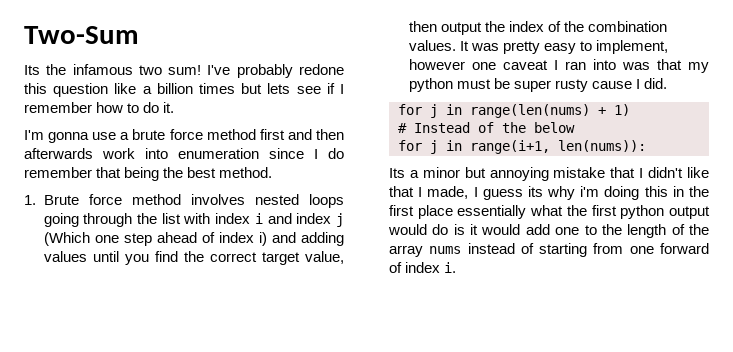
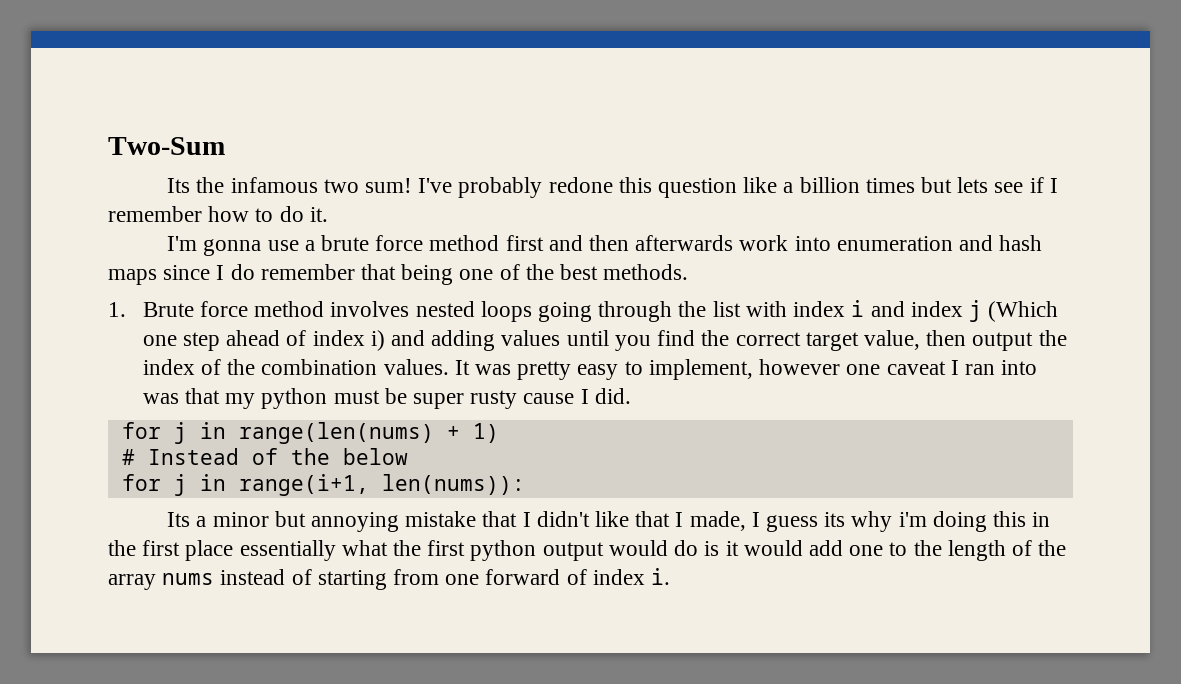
- I'm gonna use a brute force method first and then afterwards work into enumeration since I do remember that being the best method.
+ I'm gonna use a brute force method first and then afterwards work into enumeration and hash maps since I do remember that being one of the best methods.

